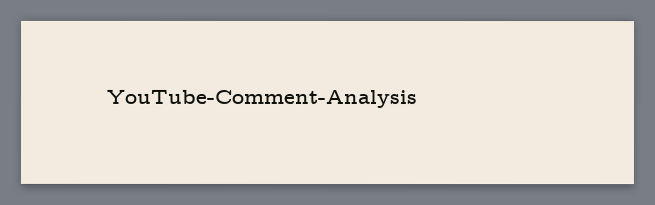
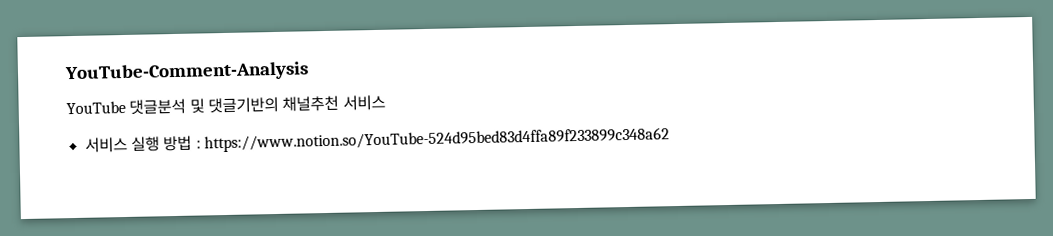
+ YouTube 댓글분석 및 댓글기반의 채널추천 서비스
+ 서비스 실행 방법 : https://www.notion.so/YouTube-524d95bed83d4ffa89f233899c348a62

